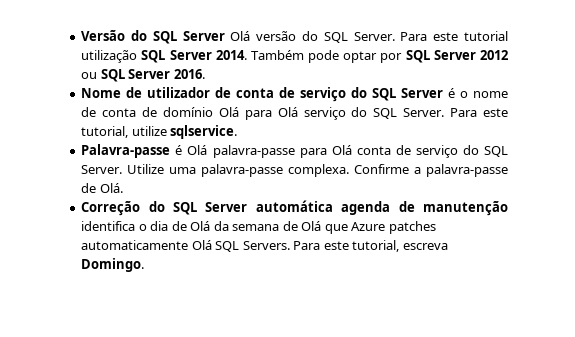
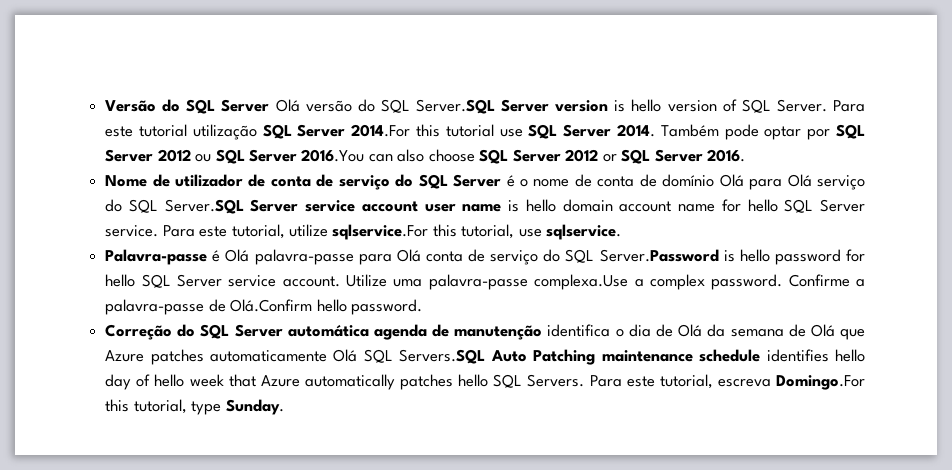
- Versão do SQL Server Olá versão do SQL Server.
+ Versão do SQL Server Olá versão do SQL Server.SQL Server version is hello version of SQL Server.
- Para este tutorial utilização SQL Server 2014.
+ Para este tutorial utilização SQL Server 2014.For this tutorial use SQL Server 2014.
- Também pode optar por SQL Server 2012 ou SQL Server 2016.
+ Também pode optar por SQL Server 2012 ou SQL Server 2016.You can also choose SQL Server 2012 or SQL Server 2016.
- Nome de utilizador de conta de serviço do SQL Server é o nome de conta de domínio Olá para Olá serviço do SQL Server. Para este tutorial, utilize sqlservice.
+ Nome de utilizador de conta de serviço do SQL Server é o nome de conta de domínio Olá para Olá serviço do SQL Server.SQL Server service account user name is hello domain account name for hello SQL Server service. Para este tutorial, utilize sqlservice.For this tutorial, use sqlservice.
- Palavra-passe é Olá palavra-passe para Olá conta de serviço do SQL Server. Utilize uma palavra-passe complexa.
+ Palavra-passe é Olá palavra-passe para Olá conta de serviço do SQL Server.Password is hello password for hello SQL Server service account. Utilize uma palavra-passe complexa.Use a complex password.
- Confirme a palavra-passe de Olá.
+ Confirme a palavra-passe de Olá.Confirm hello password.
- Correção do SQL Server automática agenda de manutenção identifica o dia de Olá da semana de Olá que Azure patches automaticamente Olá SQL Servers.
+ Correção do SQL Server automática agenda de manutenção identifica o dia de Olá da semana de Olá que Azure patches automaticamente Olá SQL Servers.SQL Auto Patching maintenance schedule identifies hello day of hello week that Azure automatically patches hello SQL Servers.
- Para este tutorial, escreva Domingo.
+ Para este tutorial, escreva Domingo.For this tutorial, type Sunday.

